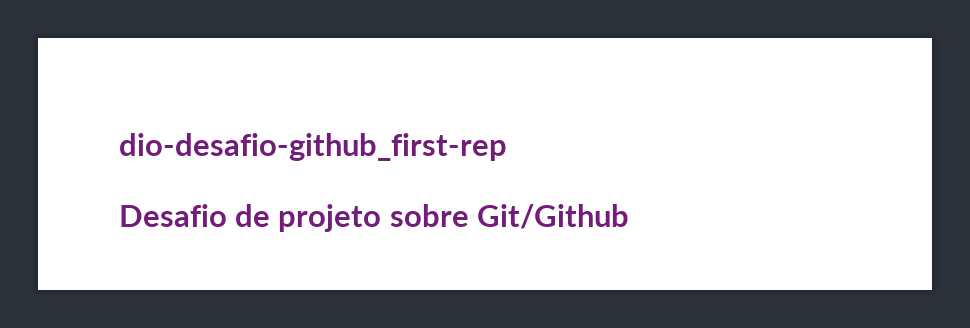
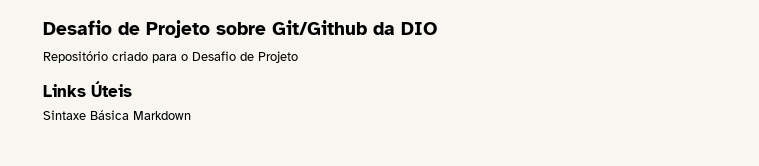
- dio-desafio-github_first-rep
- Desafio de projeto sobre Git/Github
+ Desafio de Projeto sobre Git/Github da DIO
+ Repositório criado para o Desafio de Projeto
+ Links Úteis
+ Sintaxe Básica Markdown

